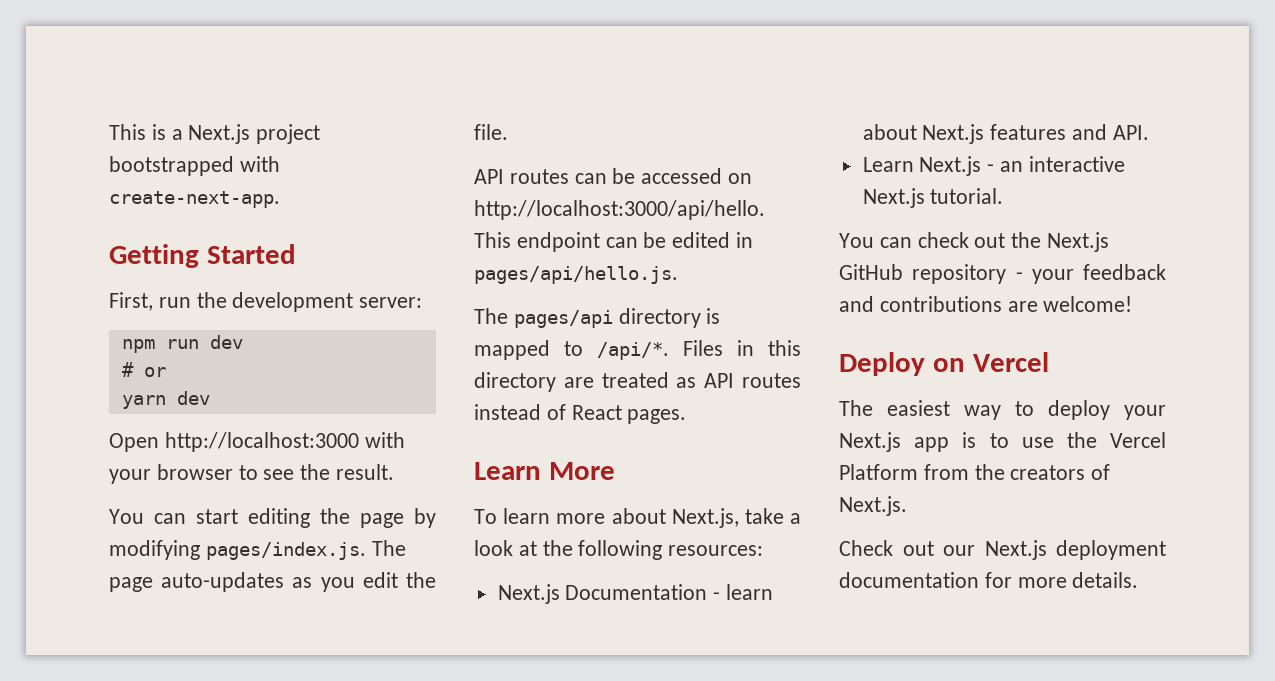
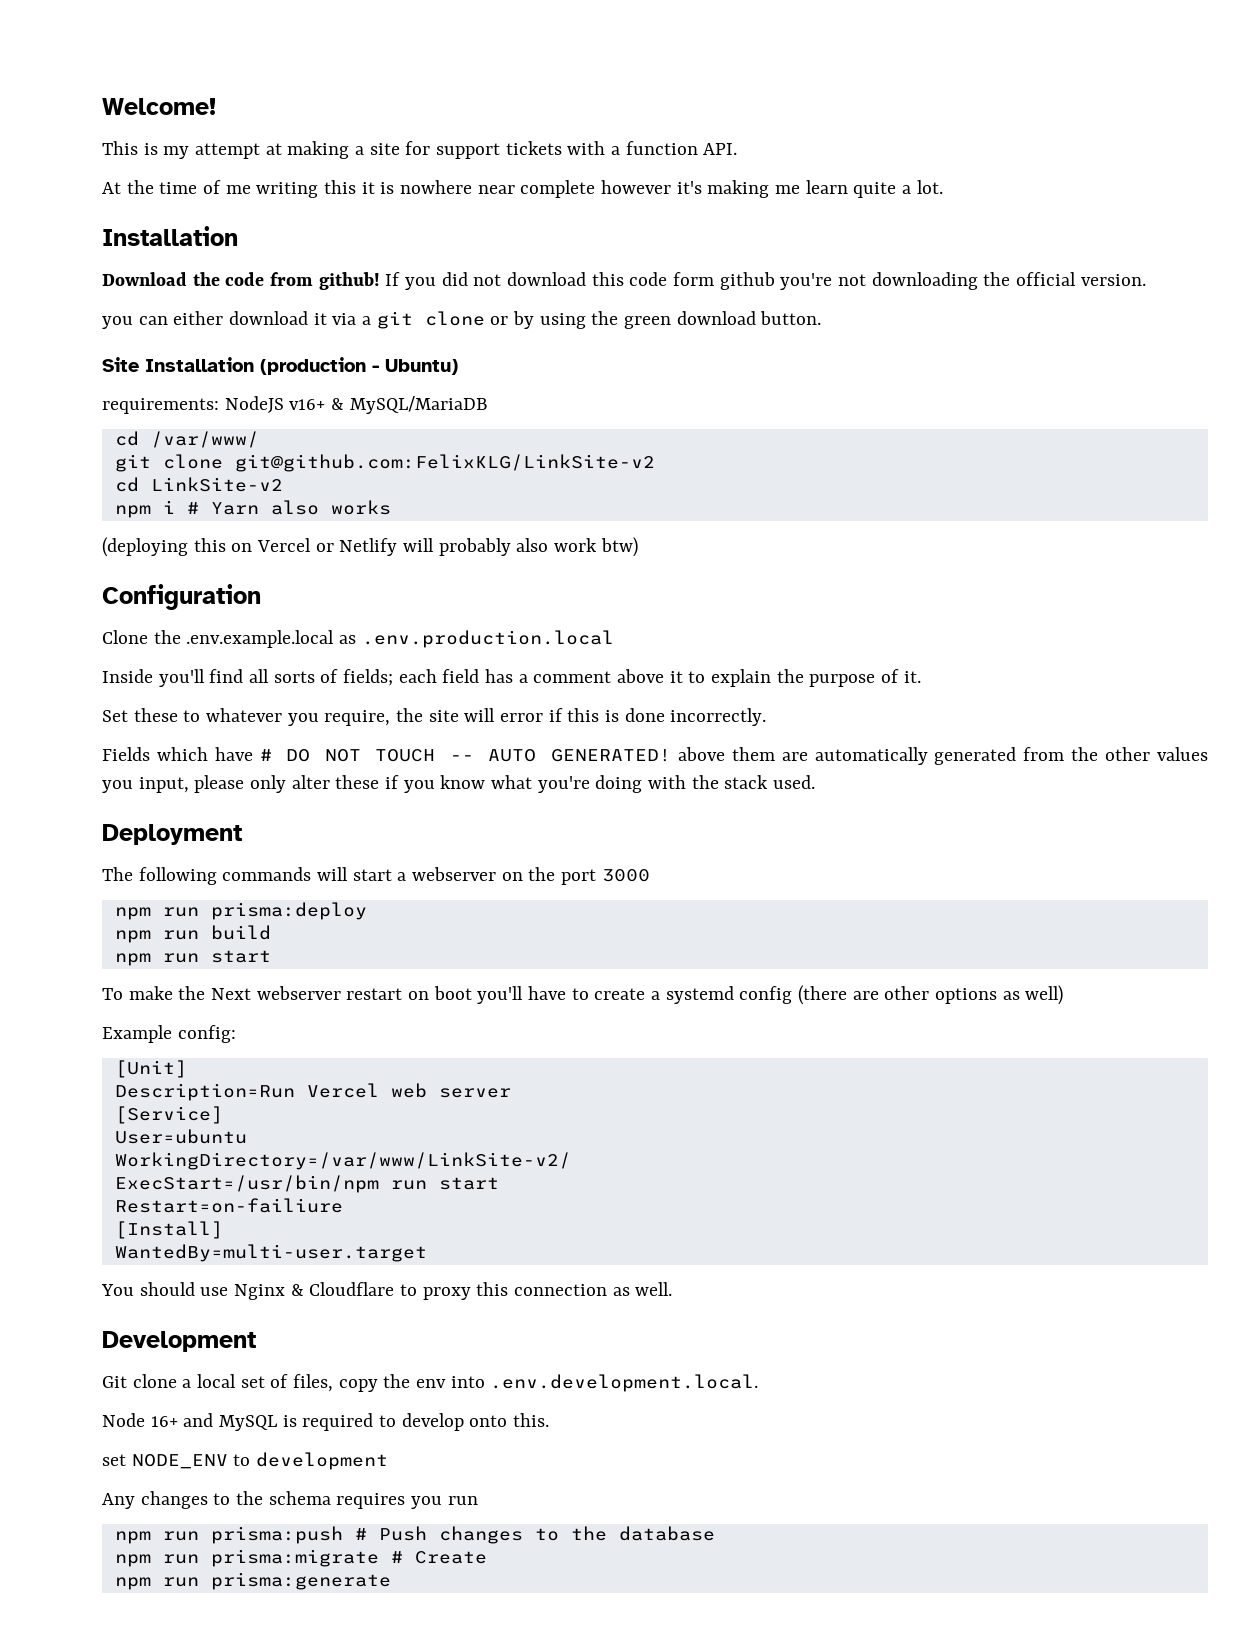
+ Welcome!
- This is a Next.js project bootstrapped with create-next-app.
- Getting Started
- First, run the development server:
- npm run dev
- # or
- yarn dev
- Open http://localhost:3000 with your browser to see the result.
- You can start editing the page by modifying pages/index.js. The page auto-updates as you edit the file.
- API routes can be accessed on http://localhost:3000/api/hello. This endpoint can be edited in pages/api/hello.js.
- The pages/api directory is mapped to /api/*. Files in this directory are treated as API routes instead of React pages.
- Learn More
- To learn more about Next.js, take a look at the following resources:
- Next.js Documentation - learn about Next.js features and API.
- Learn Next.js - an interactive Next.js tutorial.
- You can check out the Next.js GitHub repository - your feedback and contributions are welcome!
- Deploy on Vercel
- The easiest way to deploy your Next.js app is to use the Vercel Platform from the creators of Next.js.
- Check out our Next.js deployment documentation for more details.
+ This is my attempt at making a site for support tickets with a function API.
+ At the time of me writing this it is nowhere near complete however it's making me learn quite a lot.
+ Installation
+ Download the code from github! If you did not download this code form github you're not downloading the official version.
+ you can either download it via a git clone or by using the green download button.
+ Site Installation (production - Ubuntu)
+ requirements: NodeJS v16+ & MySQL/MariaDB
+ cd /var/www/
+ git clone git@github.com:FelixKLG/LinkSite-v2
+ cd LinkSite-v2
+ npm i # Yarn also works
+ (deploying this on Vercel or Netlify will probably also work btw)
+ Configuration
+ Clone the .env.example.local as .env.production.local
+ Inside you'll find all sorts of fields; each field has a comment above it to explain the purpose of it.
+ Set these to whatever you require, the site will error if this is done incorrectly.
+ Fields which have # DO NOT TOUCH -- AUTO GENERATED! above them are automatically generated from the other values you input, please only alter these if you know what you're doing with the stack used.
+ Deployment
+ The following commands will start a webserver on the port 3000
+ npm run prisma:deploy
+ npm run build
+ npm run start
+ To make the Next webserver restart on boot you'll have to create a systemd config (there are other options as well)
+ Example config:
+ [Unit]
+ Description=Run Vercel web server
+ [Service]
+ User=ubuntu
+ WorkingDirectory=/var/www/LinkSite-v2/
+ ExecStart=/usr/bin/npm run start
+ Restart=on-failiure
+ [Install]
+ WantedBy=multi-user.target
+ You should use Nginx & Cloudflare to proxy this connection as well.
+ Development
+ Git clone a local set of files, copy the env into .env.development.local.
+ Node 16+ and MySQL is required to develop onto this.
+ set NODE_ENV to development
+ Any changes to the schema requires you run
+ npm run prisma:push # Push changes to the database
+ npm run prisma:migrate # Create
+ npm run prisma:generate

